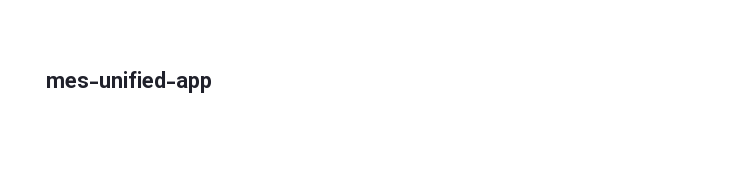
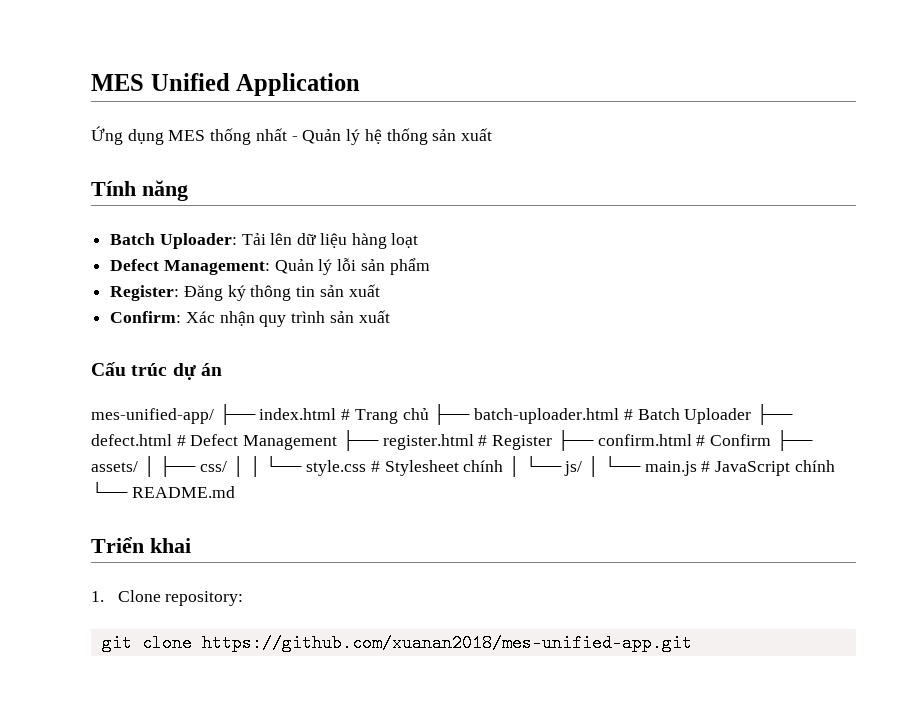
- mes-unified-app
+ MES Unified Application
+ Ứng dụng MES thống nhất - Quản lý hệ thống sản xuất
+ Tính năng
+ Batch Uploader: Tải lên dữ liệu hàng loạt
+ Defect Management: Quản lý lỗi sản phẩm
+ Register: Đăng ký thông tin sản xuất
+ Confirm: Xác nhận quy trình sản xuất
+ Cấu trúc dự án
+ mes-unified-app/ ├── index.html # Trang chủ ├── batch-uploader.html # Batch Uploader ├── defect.html # Defect Management ├── register.html # Register ├── confirm.html # Confirm ├── assets/ │ ├── css/ │ │ └── style.css # Stylesheet chính │ └── js/ │ └── main.js # JavaScript chính └── README.md
+ Triển khai
+ 1. Clone repository:
+ git clone https://github.com/xuanan2018/mes-unified-app.git

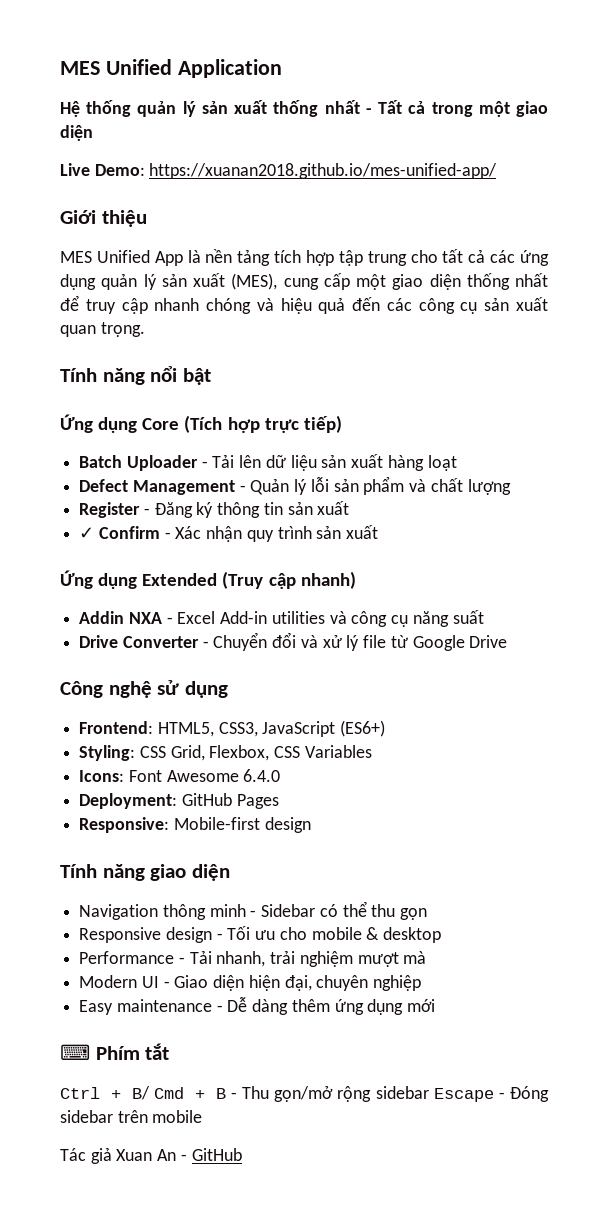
- Ứng dụng MES thống nhất - Quản lý hệ thống sản xuất
- Tính năng
- Batch Uploader: Tải lên dữ liệu hàng loạt
+ Hệ thống quản lý sản xuất thống nhất - Tất cả trong một giao diện
+ Live Demo: https://xuanan2018.github.io/mes-unified-app/
+ Giới thiệu
+ MES Unified App là nền tảng tích hợp tập trung cho tất cả các ứng dụng quản lý sản xuất (MES), cung cấp một giao diện thống nhất để truy cập nhanh chóng và hiệu quả đến các công cụ sản xuất quan trọng.
+ Tính năng nổi bật
+ Ứng dụng Core (Tích hợp trực tiếp)
+ Batch Uploader - Tải lên dữ liệu sản xuất hàng loạt
- Defect Management: Quản lý lỗi sản phẩm
- Register: Đăng ký thông tin sản xuất
+ Defect Management - Quản lý lỗi sản phẩm và chất lượng
+ Register - Đăng ký thông tin sản xuất
- Confirm: Xác nhận quy trình sản xuất
+ ✓ Confirm - Xác nhận quy trình sản xuất
- Cấu trúc dự án
- mes-unified-app/ ├── index.html # Trang chủ ├── batch-uploader.html # Batch Uploader ├── defect.html # Defect Management ├── register.html # Register ├── confirm.html # Confirm ├── assets/ │ ├── css/ │ │ └── style.css # Stylesheet chính │ └── js/ │ └── main.js # JavaScript chính └── README.md
- Triển khai
- 1. Clone repository:
- git clone https://github.com/xuanan2018/mes-unified-app.git
+ Ứng dụng Extended (Truy cập nhanh)
+ Addin NXA - Excel Add-in utilities và công cụ năng suất
+ Drive Converter - Chuyển đổi và xử lý file từ Google Drive
+ Công nghệ sử dụng
+ Frontend: HTML5, CSS3, JavaScript (ES6+)
+ Styling: CSS Grid, Flexbox, CSS Variables
+ Icons: Font Awesome 6.4.0
+ Deployment: GitHub Pages
+ Responsive: Mobile-first design
+ Tính năng giao diện
+ Navigation thông minh - Sidebar có thể thu gọn
+ Responsive design - Tối ưu cho mobile & desktop
+ Performance - Tải nhanh, trải nghiệm mượt mà
+ Modern UI - Giao diện hiện đại, chuyên nghiệp
+ Easy maintenance - Dễ dàng thêm ứng dụng mới
+ ⌨ Phím tắt
+ Ctrl + B/ Cmd + B - Thu gọn/mở rộng sidebar Escape - Đóng sidebar trên mobile
+ Tác giả Xuan An - GitHub

